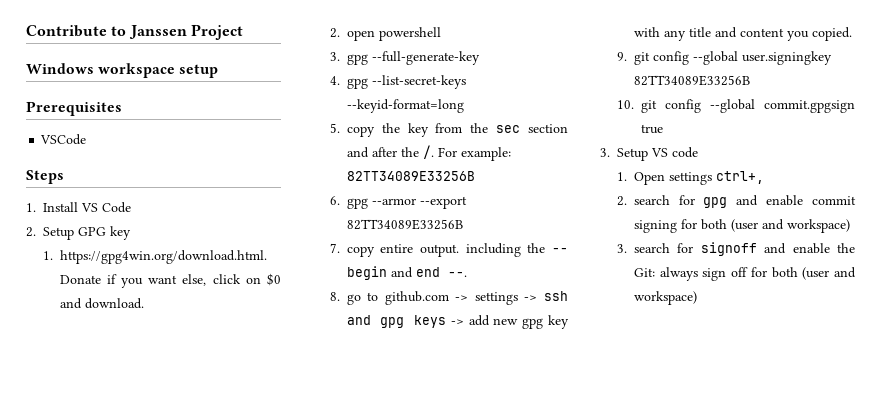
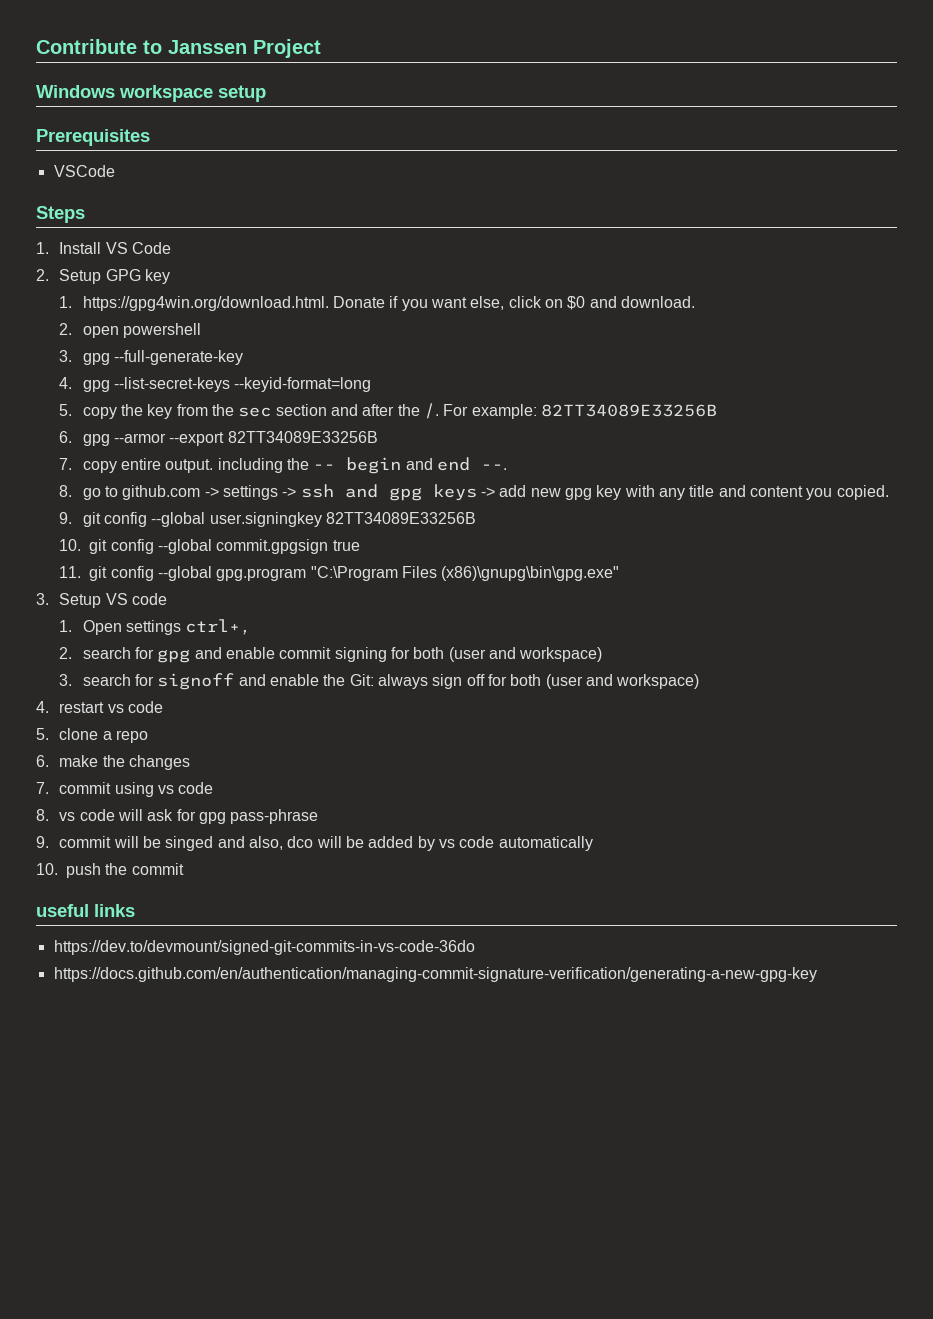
+ 11. git config --global gpg.program "C:\Program Files (x86)\gnupg\bin\gpg.exe"
+ 4. restart vs code
+ 5. clone a repo
+ 6. make the changes
+ 7. commit using vs code
+ 8. vs code will ask for gpg pass-phrase
+ 9. commit will be singed and also, dco will be added by vs code automatically
+ 10. push the commit
+ useful links
+ https://dev.to/devmount/signed-git-commits-in-vs-code-36do
+ https://docs.github.com/en/authentication/managing-commit-signature-verification/generating-a-new-gpg-key

